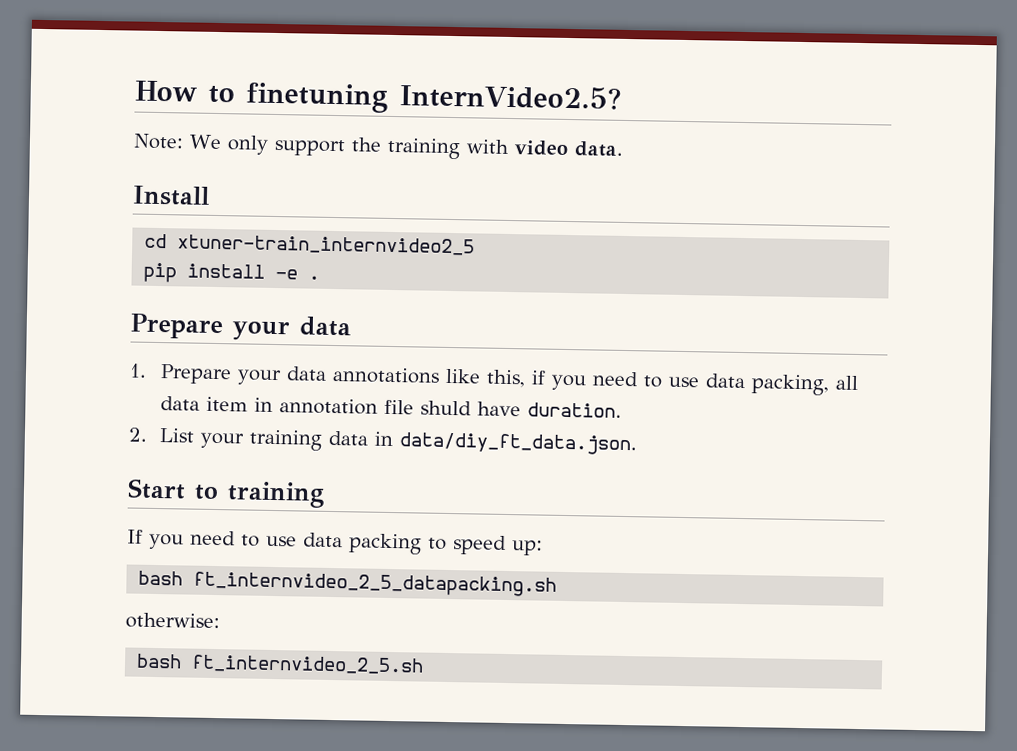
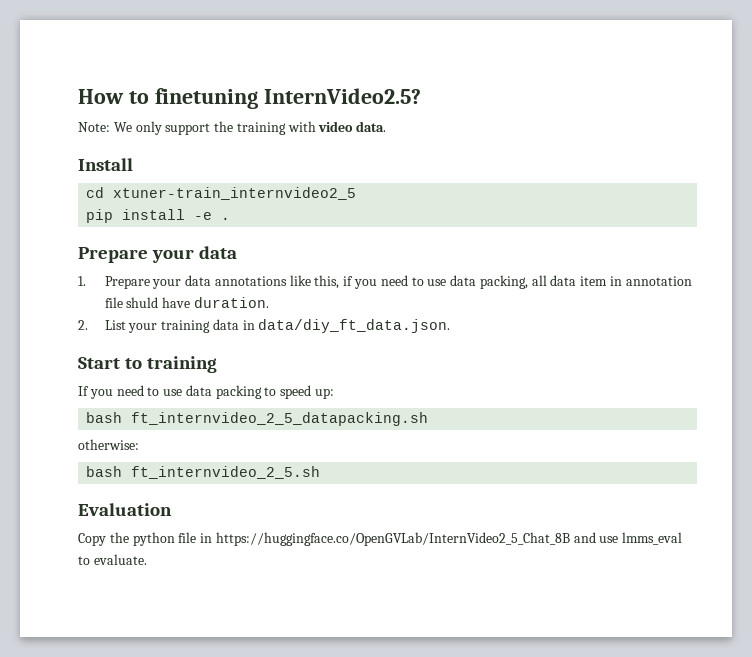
+ Evaluation
+ Copy the python file in https://huggingface.co/OpenGVLab/InternVideo2_5_Chat_8B and use lmms_eval to evaluate.

